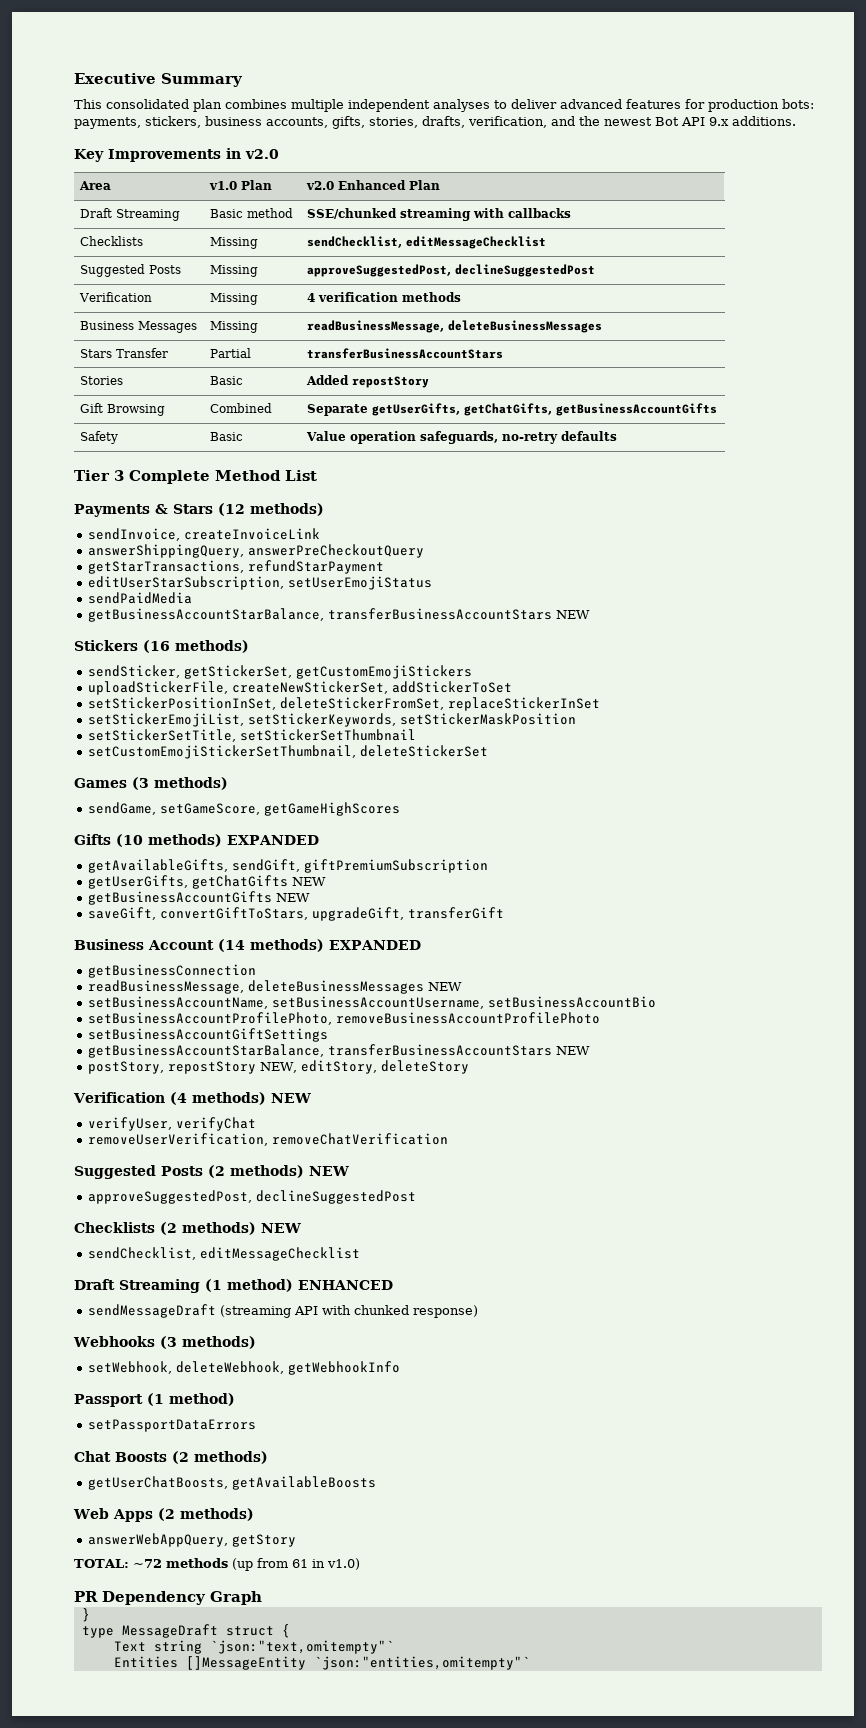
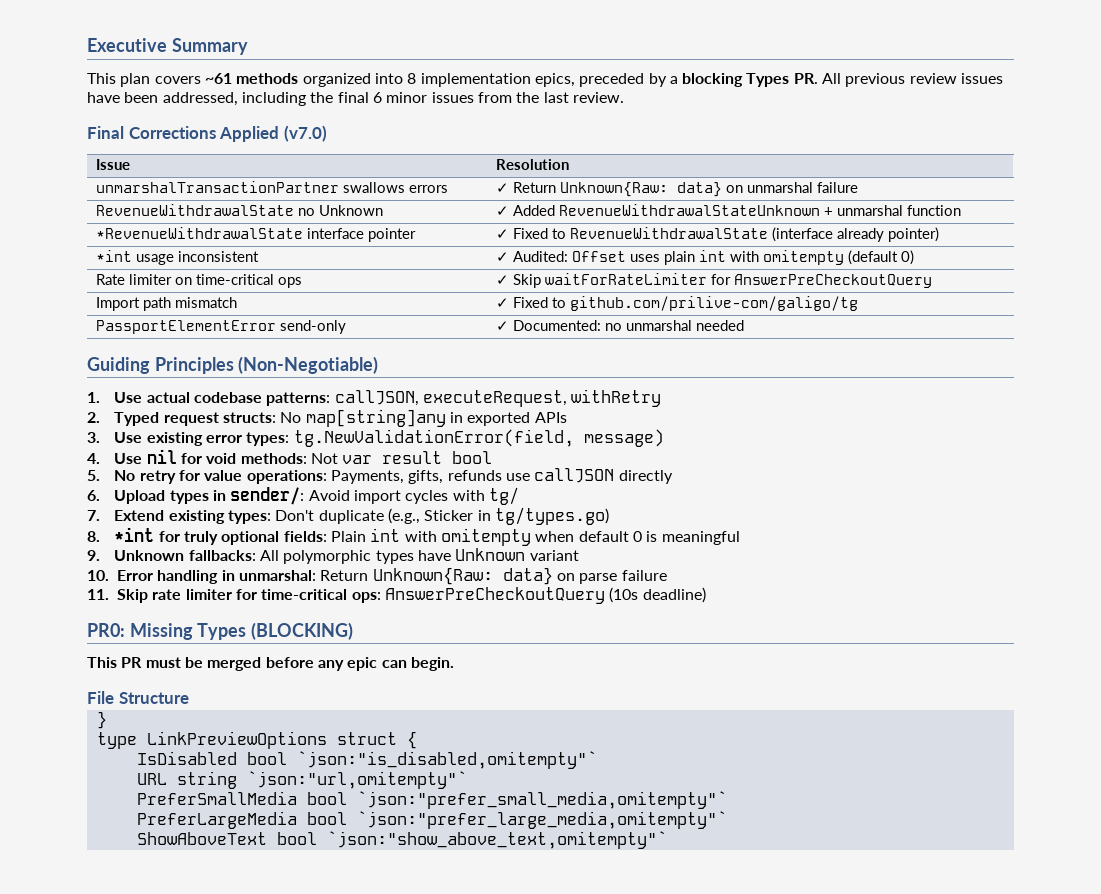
- This consolidated plan combines multiple independent analyses to deliver advanced features for production bots: payments, stickers, business accounts, gifts, stories, drafts, verification, and the newest Bot API 9.x additions.
- Key Improvements in v2.0
- Area | v1.0 Plan | v2.0 Enhanced Plan
- Draft Streaming | Basic method | SSE/chunked streaming with callbacks
- Checklists | Missing | sendChecklist, editMessageChecklist
- Suggested Posts | Missing | approveSuggestedPost, declineSuggestedPost
- Verification | Missing | 4 verification methods
- Business Messages | Missing | readBusinessMessage, deleteBusinessMessages
- Stars Transfer | Partial | transferBusinessAccountStars
- Stories | Basic | Added repostStory
- Gift Browsing | Combined | Separate getUserGifts, getChatGifts, getBusinessAccountGifts
- Safety | Basic | Value operation safeguards, no-retry defaults
- Tier 3 Complete Method List
- Payments & Stars (12 methods)
- sendInvoice, createInvoiceLink
- answerShippingQuery, answerPreCheckoutQuery
- getStarTransactions, refundStarPayment
- editUserStarSubscription, setUserEmojiStatus
- sendPaidMedia
- getBusinessAccountStarBalance, transferBusinessAccountStars NEW
- Stickers (16 methods)
- sendSticker, getStickerSet, getCustomEmojiStickers
- uploadStickerFile, createNewStickerSet, addStickerToSet
- setStickerPositionInSet, deleteStickerFromSet, replaceStickerInSet
- setStickerEmojiList, setStickerKeywords, setStickerMaskPosition
- setStickerSetTitle, setStickerSetThumbnail
- setCustomEmojiStickerSetThumbnail, deleteStickerSet
- Games (3 methods)
- sendGame, setGameScore, getGameHighScores
- Gifts (10 methods) EXPANDED
- getAvailableGifts, sendGift, giftPremiumSubscription
- getUserGifts, getChatGifts NEW
- getBusinessAccountGifts NEW
- saveGift, convertGiftToStars, upgradeGift, transferGift
- Business Account (14 methods) EXPANDED
- getBusinessConnection
- readBusinessMessage, deleteBusinessMessages NEW
- setBusinessAccountName, setBusinessAccountUsername, setBusinessAccountBio
- setBusinessAccountProfilePhoto, removeBusinessAccountProfilePhoto
- setBusinessAccountGiftSettings
- getBusinessAccountStarBalance, transferBusinessAccountStars NEW
- postStory, repostStory NEW, editStory, deleteStory
- Verification (4 methods) NEW
- verifyUser, verifyChat
- removeUserVerification, removeChatVerification
- Suggested Posts (2 methods) NEW
- approveSuggestedPost, declineSuggestedPost
- Checklists (2 methods) NEW
- sendChecklist, editMessageChecklist
- Draft Streaming (1 method) ENHANCED
- sendMessageDraft (streaming API with chunked response)
- Webhooks (3 methods)
- setWebhook, deleteWebhook, getWebhookInfo
- Passport (1 method)
- setPassportDataErrors
- Chat Boosts (2 methods)
- getUserChatBoosts, getAvailableBoosts
- Web Apps (2 methods)
- answerWebAppQuery, getStory
- TOTAL: ~72 methods (up from 61 in v1.0)
- PR Dependency Graph
+ This plan covers ~61 methods organized into 8 implementation epics, preceded by a blocking Types PR. All previous review issues have been addressed, including the final 6 minor issues from the last review.
+ Final Corrections Applied (v7.0)
+ Issue | Resolution
+ unmarshalTransactionPartner swallows errors | ✓ Return Unknown{Raw: data} on unmarshal failure
+ RevenueWithdrawalState no Unknown | ✓ Added RevenueWithdrawalStateUnknown + unmarshal function
+ *RevenueWithdrawalState interface pointer | ✓ Fixed to RevenueWithdrawalState (interface already pointer)
+ *int usage inconsistent | ✓ Audited: Offset uses plain int with omitempty (default 0)
+ Rate limiter on time-critical ops | ✓ Skip waitForRateLimiter for AnswerPreCheckoutQuery
+ Import path mismatch | ✓ Fixed to github.com/prilive-com/galigo/tg
+ PassportElementError send-only | ✓ Documented: no unmarshal needed
+ Guiding Principles (Non-Negotiable)
+ 1. Use actual codebase patterns: callJSON, executeRequest, withRetry
+ 2. Typed request structs: No map[string]any in exported APIs
+ 3. Use existing error types: tg.NewValidationError(field, message)
+ 4. Use nil for void methods: Not var result bool
+ 5. No retry for value operations: Payments, gifts, refunds use callJSON directly
+ 6. Upload types in sender/: Avoid import cycles with tg/
+ 7. Extend existing types: Don't duplicate (e.g., Sticker in tg/types.go)
+ 8. *int for truly optional fields: Plain int with omitempty when default 0 is meaningful
+ 9. Unknown fallbacks: All polymorphic types have Unknown variant
+ 10. Error handling in unmarshal: Return Unknown{Raw: data} on parse failure
+ 11. Skip rate limiter for time-critical ops: AnswerPreCheckoutQuery (10s deadline)
+ PR0: Missing Types (BLOCKING)
+ This PR must be merged before any epic can begin.
+ File Structure
- type MessageDraft struct {
+ type LinkPreviewOptions struct {
- Text string `json:"text,omitempty"`
- Entities []MessageEntity `json:"entities,omitempty"`
+ IsDisabled bool `json:"is_disabled,omitempty"`
+ URL string `json:"url,omitempty"`
+ PreferSmallMedia bool `json:"prefer_small_media,omitempty"`
+ PreferLargeMedia bool `json:"prefer_large_media,omitempty"`
+ ShowAboveText bool `json:"show_above_text,omitempty"`

